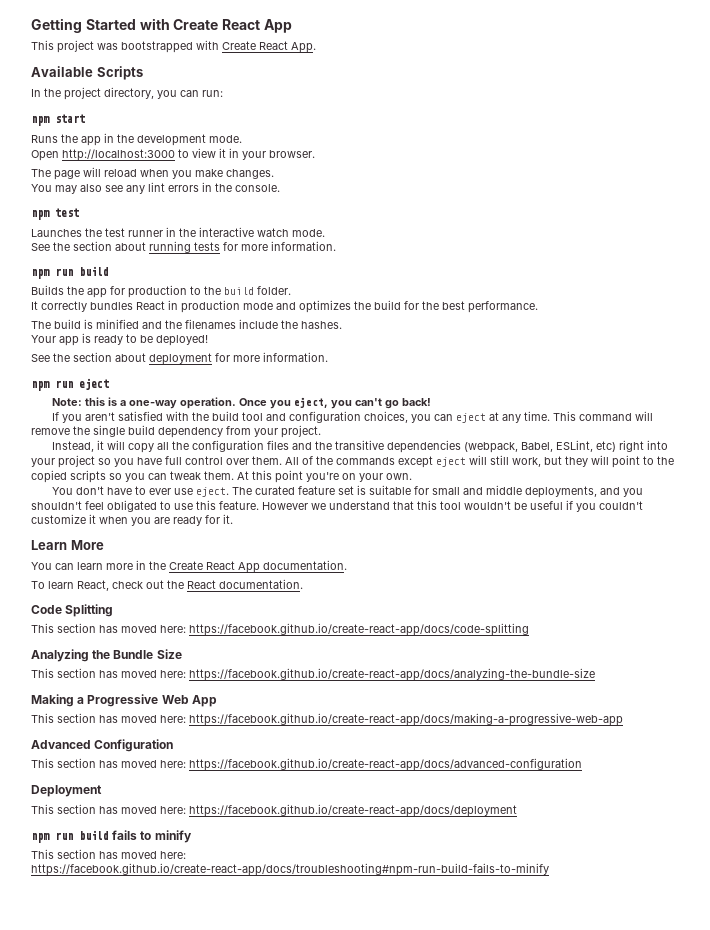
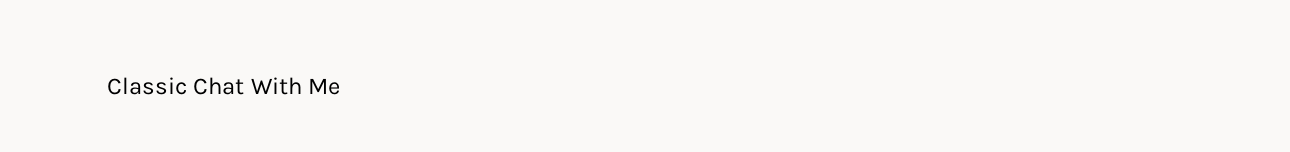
- Getting Started with Create React App
- This project was bootstrapped with Create React App.
- Available Scripts
- In the project directory, you can run:
- npm start
- Runs the app in the development mode.
- Open http://localhost:3000 to view it in your browser.
- The page will reload when you make changes.
- You may also see any lint errors in the console.
- npm test
- Launches the test runner in the interactive watch mode.
- See the section about running tests for more information.
- npm run build
- Builds the app for production to the build folder.
- It correctly bundles React in production mode and optimizes the build for the best performance.
- The build is minified and the filenames include the hashes.
- Your app is ready to be deployed!
- See the section about deployment for more information.
- npm run eject
- Note: this is a one-way operation. Once you eject, you can't go back!
- If you aren't satisfied with the build tool and configuration choices, you can eject at any time. This command will remove the single build dependency from your project.
- Instead, it will copy all the configuration files and the transitive dependencies (webpack, Babel, ESLint, etc) right into your project so you have full control over them. All of the commands except eject will still work, but they will point to the copied scripts so you can tweak them. At this point you're on your own.
- You don't have to ever use eject. The curated feature set is suitable for small and middle deployments, and you shouldn't feel obligated to use this feature. However we understand that this tool wouldn't be useful if you couldn't customize it when you are ready for it.
- Learn More
- You can learn more in the Create React App documentation.
- To learn React, check out the React documentation.
- Code Splitting
- This section has moved here: https://facebook.github.io/create-react-app/docs/code-splitting
- Analyzing the Bundle Size
- This section has moved here: https://facebook.github.io/create-react-app/docs/analyzing-the-bundle-size
- Making a Progressive Web App
- This section has moved here: https://facebook.github.io/create-react-app/docs/making-a-progressive-web-app
- Advanced Configuration
- This section has moved here: https://facebook.github.io/create-react-app/docs/advanced-configuration
- Deployment
- This section has moved here: https://facebook.github.io/create-react-app/docs/deployment
- npm run build fails to minify
- This section has moved here: https://facebook.github.io/create-react-app/docs/troubleshooting#npm-run-build-fails-to-minify
+ Classic Chat With Me

